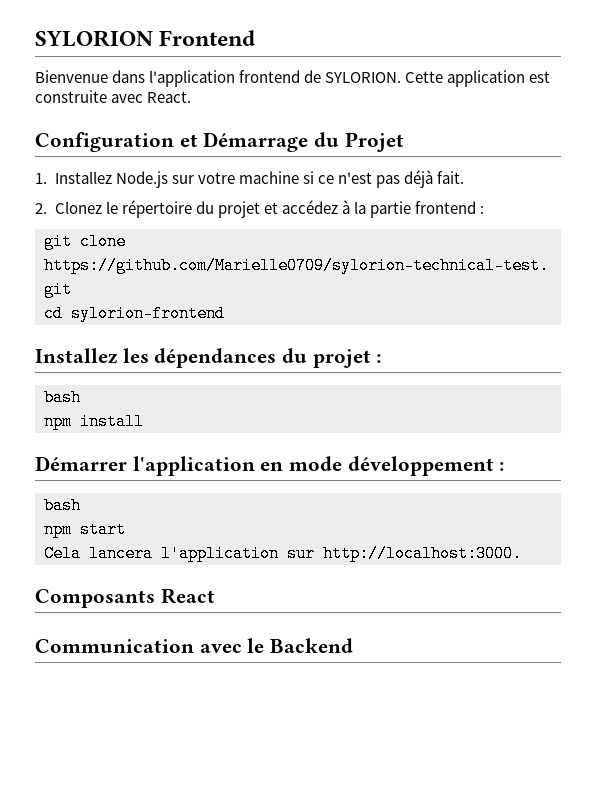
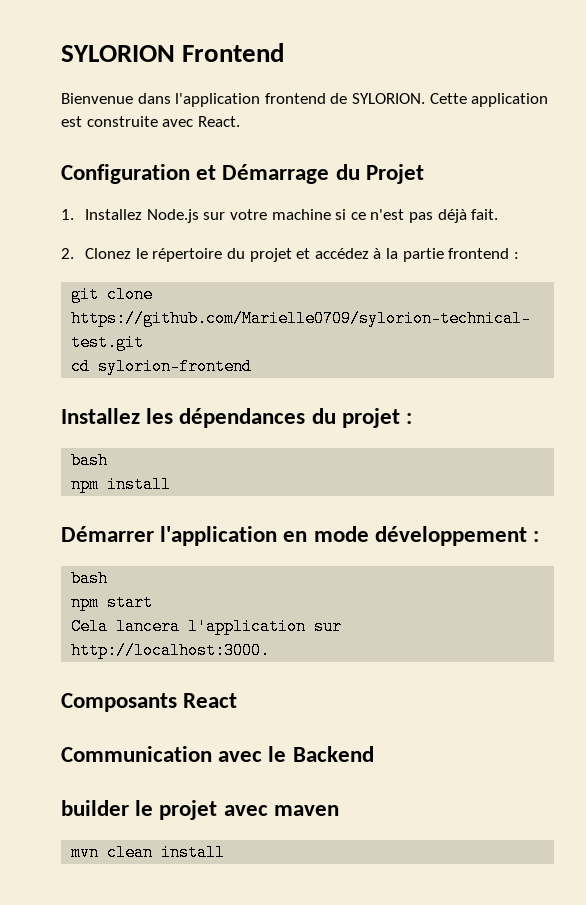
+ builder le projet avec maven
+ mvn clean install

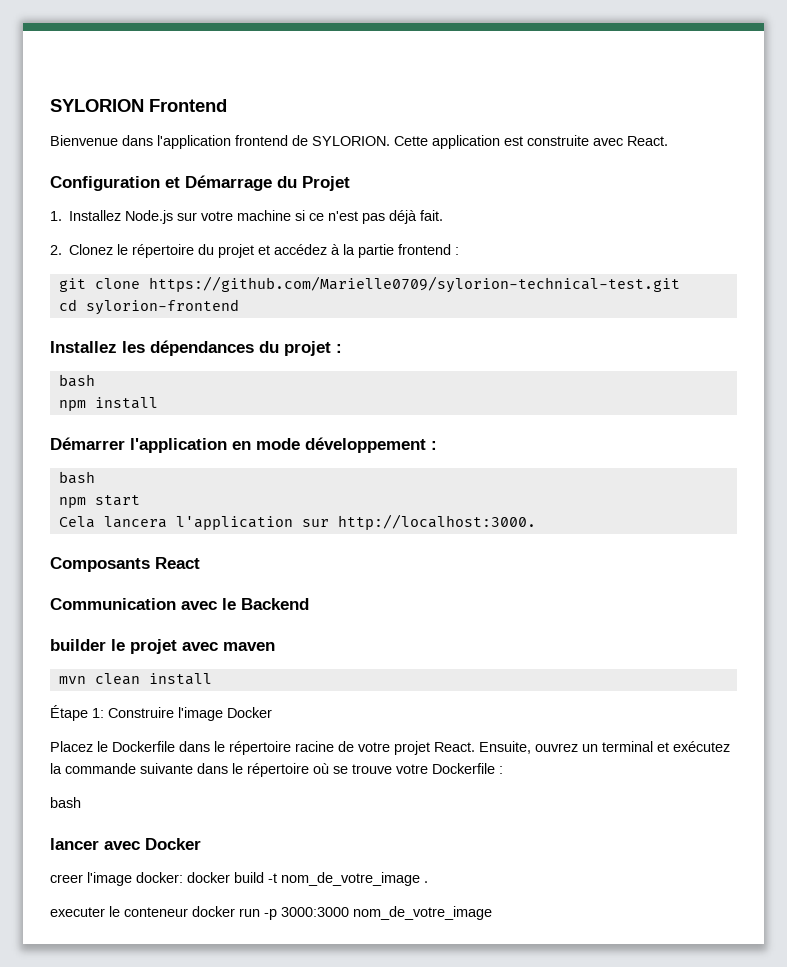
+ Étape 1: Construire l'image Docker
+ Placez le Dockerfile dans le répertoire racine de votre projet React. Ensuite, ouvrez un terminal et exécutez la commande suivante dans le répertoire où se trouve votre Dockerfile :
+ bash
+ lancer avec Docker
+ creer l'image docker: docker build -t nom_de_votre_image .
+ executer le conteneur docker run -p 3000:3000 nom_de_votre_image

